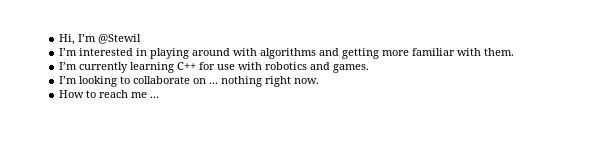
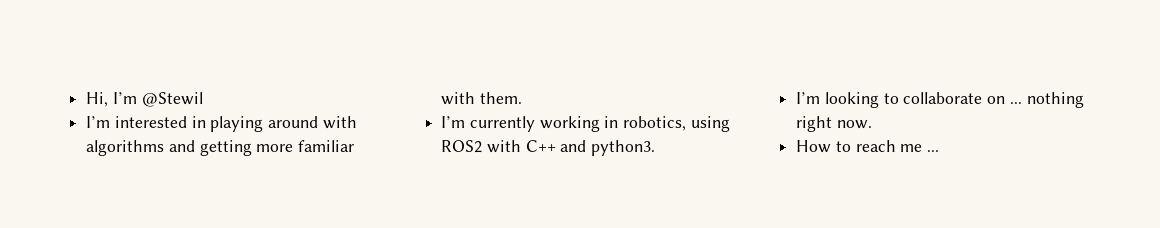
- I’m currently learning C++ for use with robotics and games.
+ I’m currently working in robotics, using ROS2 with C++ and python3.

